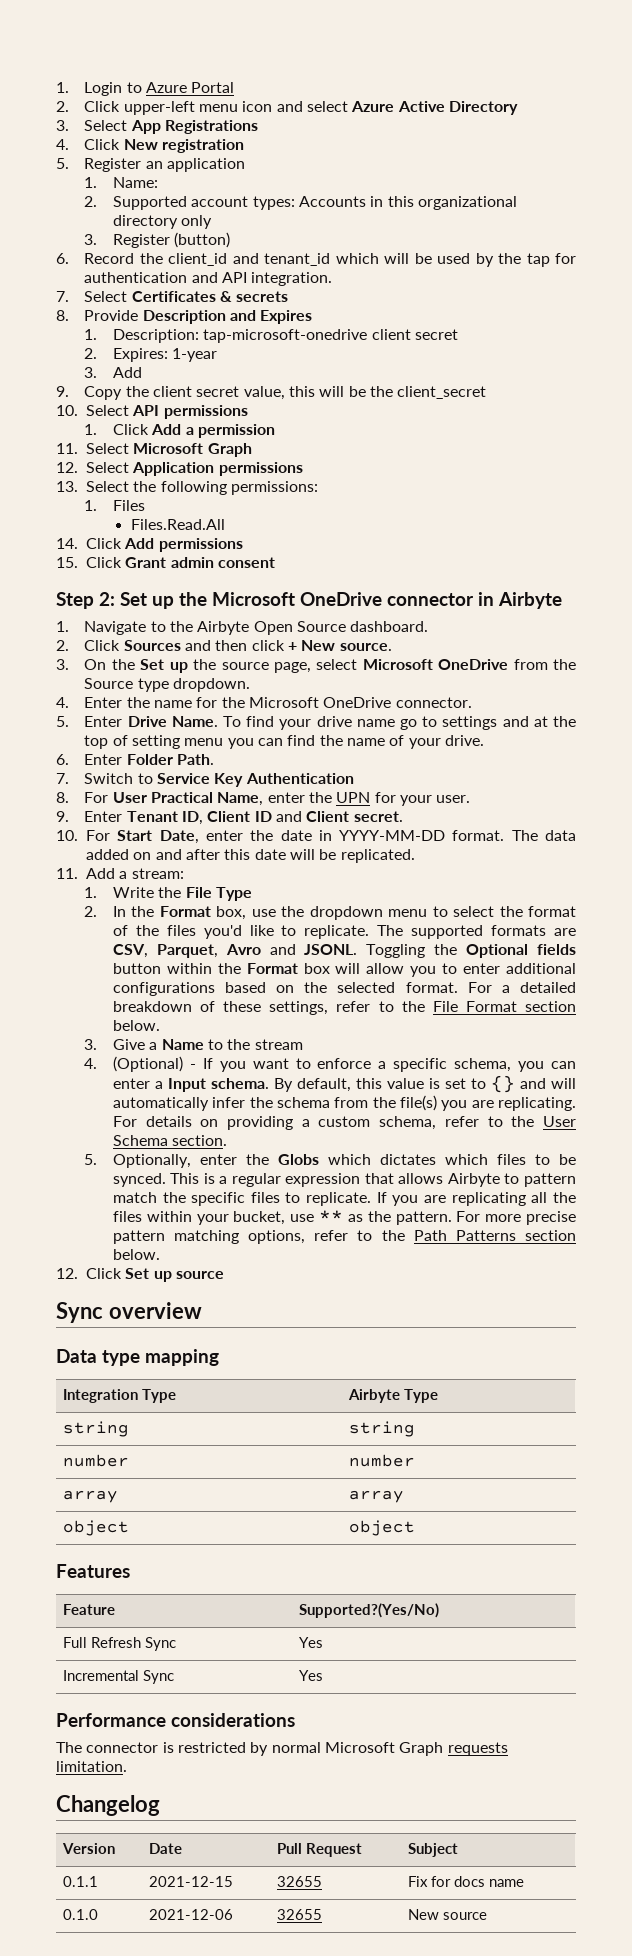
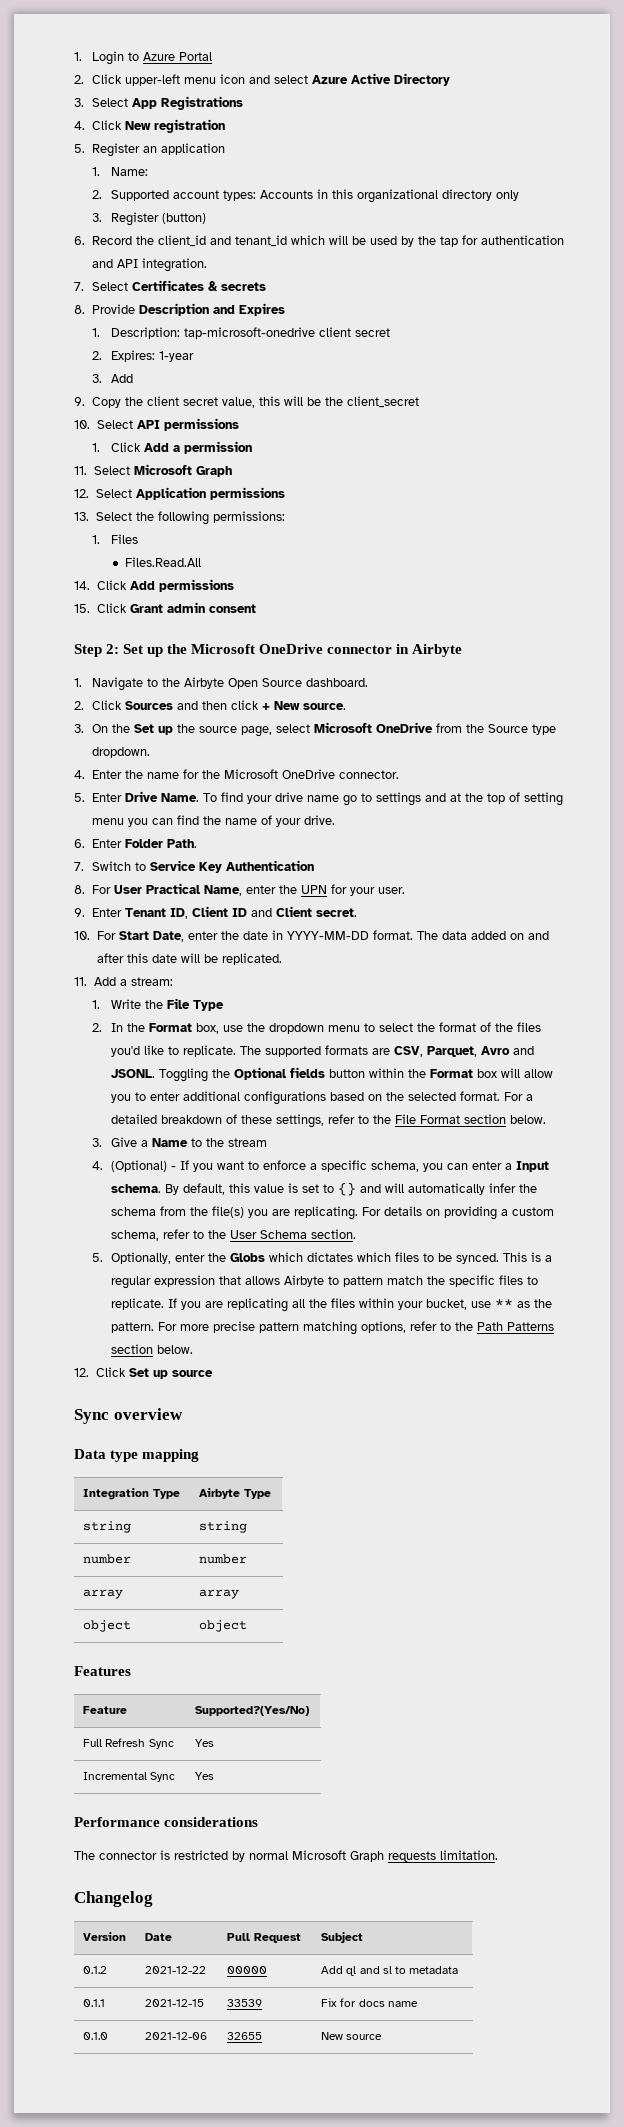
+ 0.1.2 | 2021-12-22 | 00000 | Add ql and sl to metadata
- 0.1.1 | 2021-12-15 | 32655 | Fix for docs name
+ 0.1.1 | 2021-12-15 | 33539 | Fix for docs name

